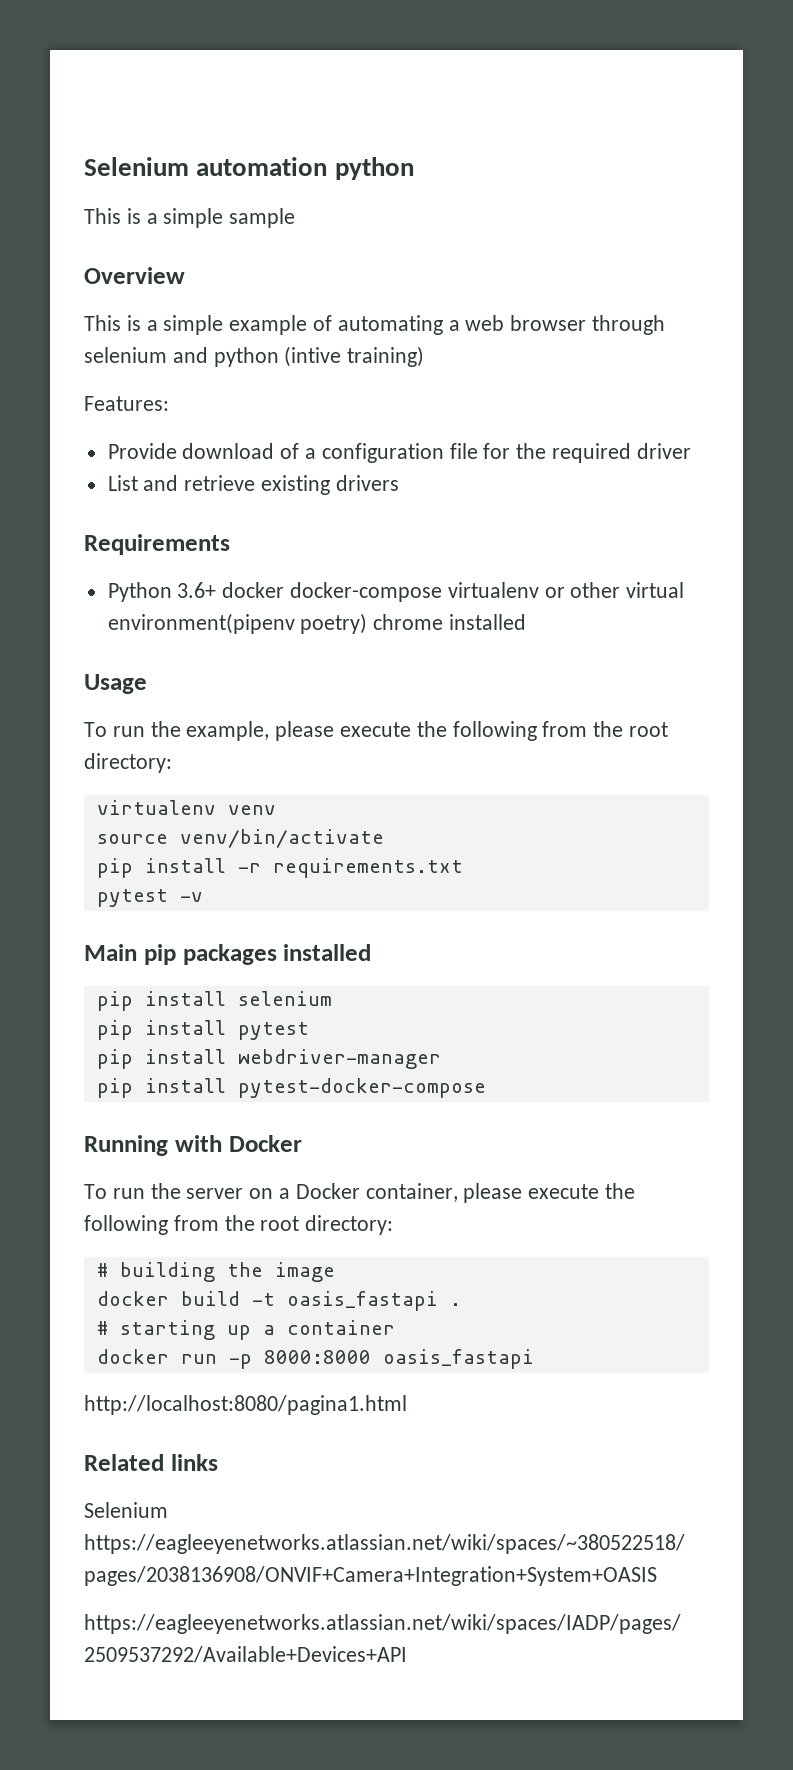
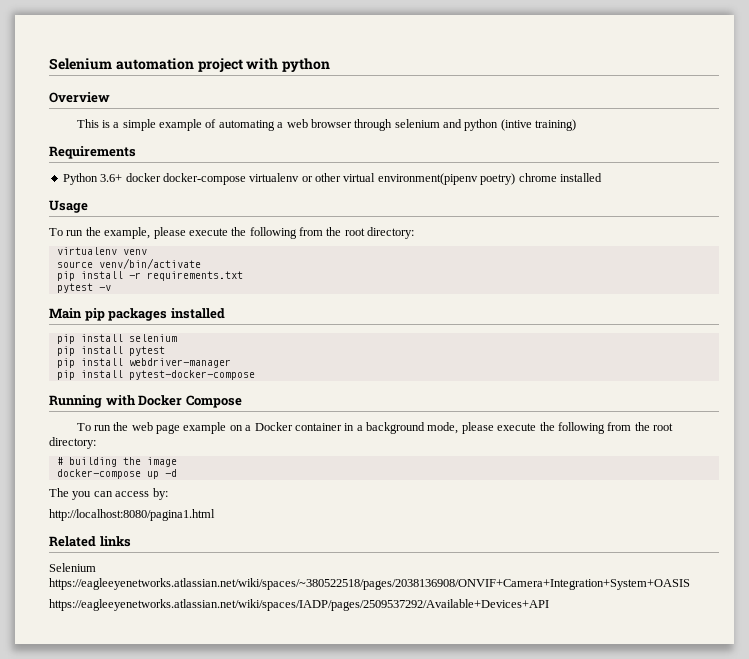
- Selenium automation python
- This is a simple sample
+ Selenium automation project with python
- Features:
- Provide download of a configuration file for the required driver
- List and retrieve existing drivers
- Running with Docker
- To run the server on a Docker container, please execute the following from the root directory:
+ Running with Docker Compose
+ To run the web page example on a Docker container in a background mode, please execute the following from the root directory:
- docker build -t oasis_fastapi .
- # starting up a container
- docker run -p 8000:8000 oasis_fastapi
+ docker-compose up -d
+ The you can access by:

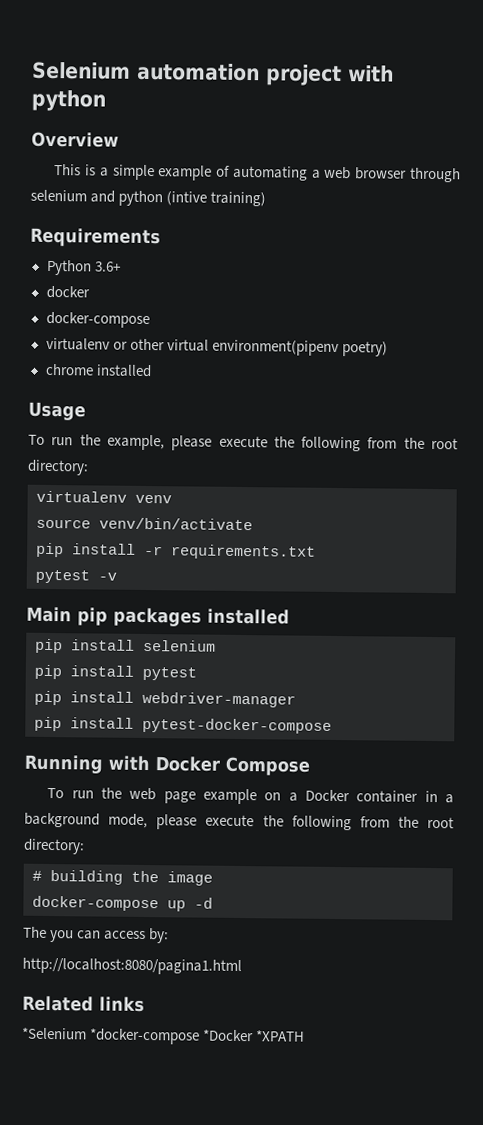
- Python 3.6+ docker docker-compose virtualenv or other virtual environment(pipenv poetry) chrome installed
+ Python 3.6+
+ docker
+ docker-compose
+ virtualenv or other virtual environment(pipenv poetry)
+ chrome installed
- Selenium https://eagleeyenetworks.atlassian.net/wiki/spaces/~380522518/pages/2038136908/ONVIF+Camera+Integration+System+OASIS
- https://eagleeyenetworks.atlassian.net/wiki/spaces/IADP/pages/2509537292/Available+Devices+API
+ *Selenium *docker-compose *Docker *XPATH

